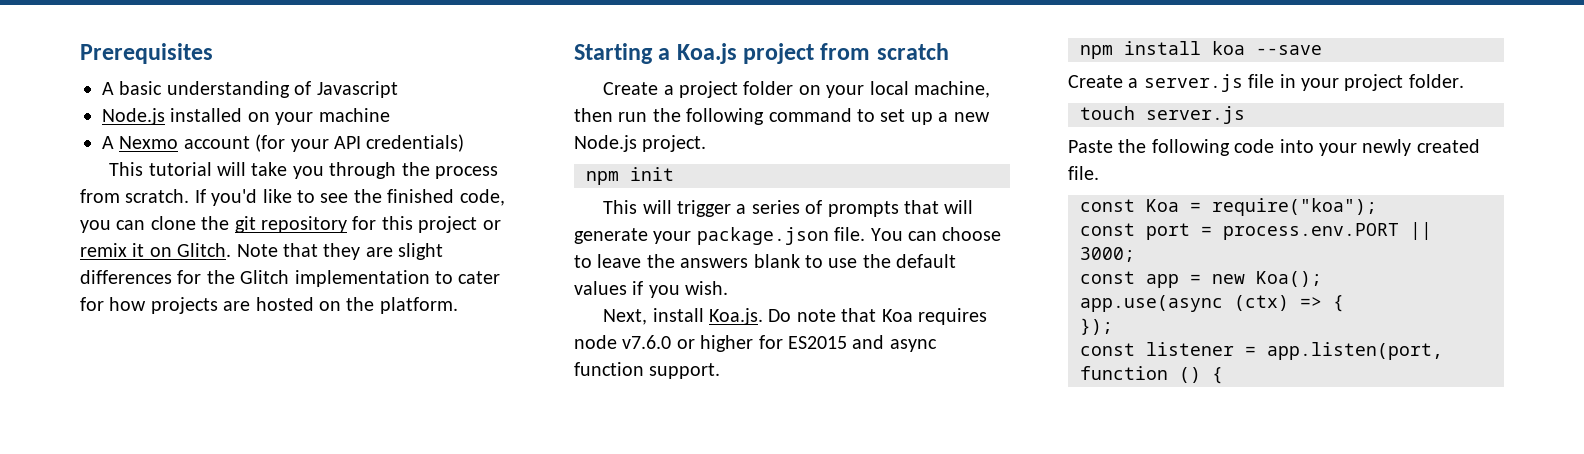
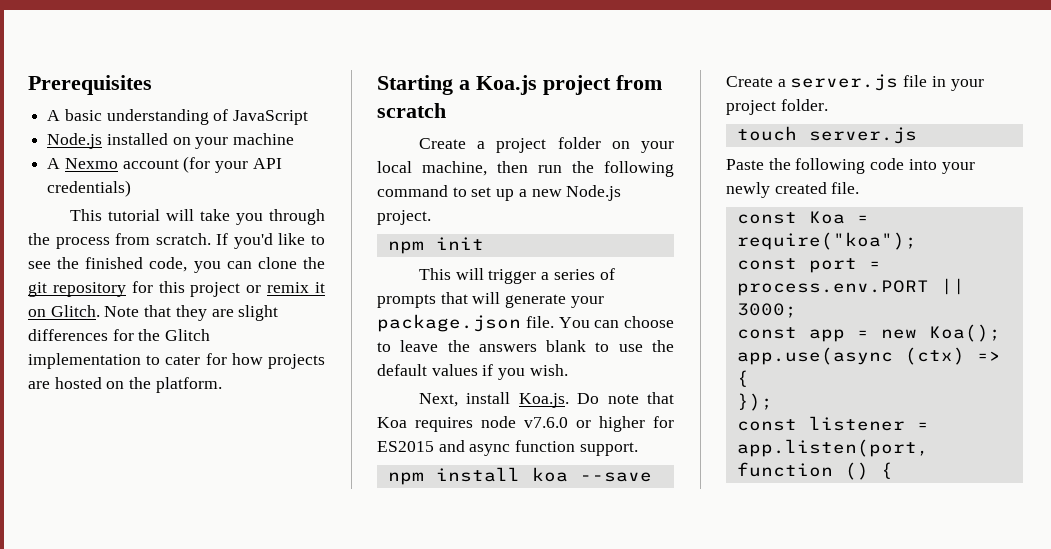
- A basic understanding of Javascript
+ A basic understanding of JavaScript

